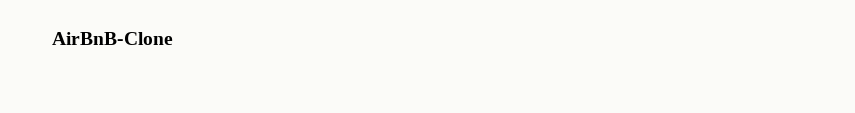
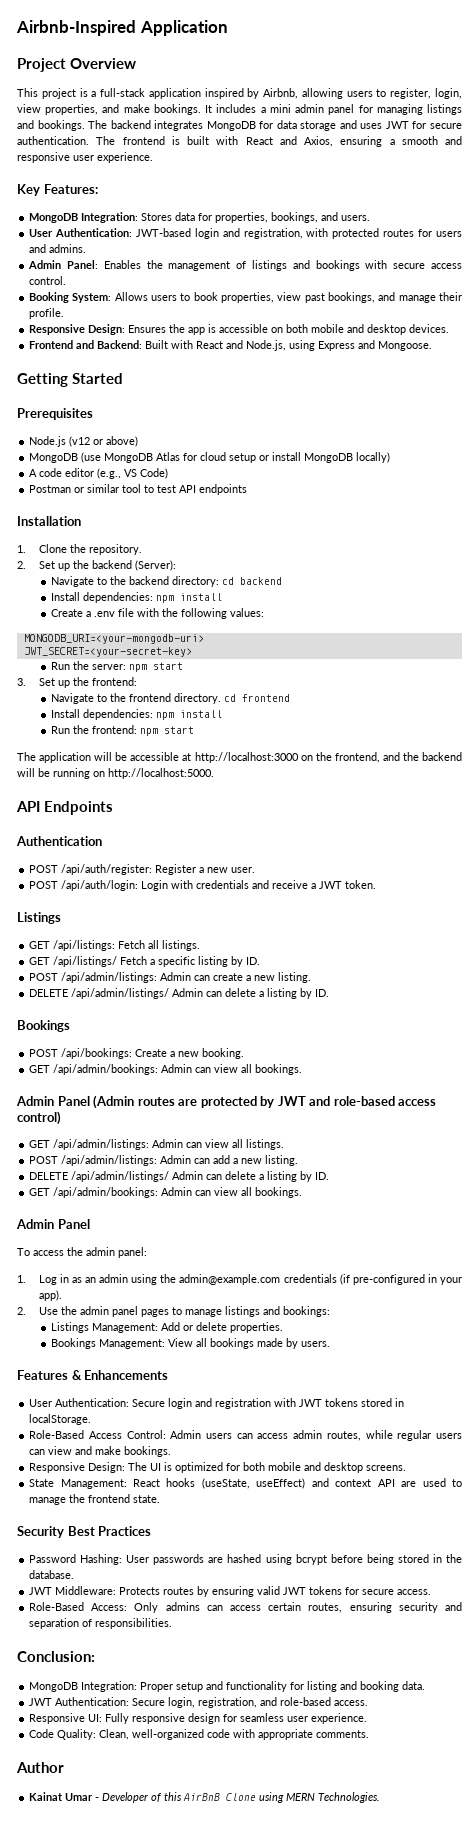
- AirBnB-Clone
+ Airbnb-Inspired Application
+ Project Overview
+ This project is a full-stack application inspired by Airbnb, allowing users to register, login, view properties, and make bookings. It includes a mini admin panel for managing listings and bookings. The backend integrates MongoDB for data storage and uses JWT for secure authentication. The frontend is built with React and Axios, ensuring a smooth and responsive user experience.
+ Key Features:
+ MongoDB Integration: Stores data for properties, bookings, and users.
+ User Authentication: JWT-based login and registration, with protected routes for users and admins.
+ Admin Panel: Enables the management of listings and bookings with secure access control.
+ Booking System: Allows users to book properties, view past bookings, and manage their profile.
+ Responsive Design: Ensures the app is accessible on both mobile and desktop devices.
+ Frontend and Backend: Built with React and Node.js, using Express and Mongoose.
+ Getting Started
+ Prerequisites
+ Node.js (v12 or above)
+ MongoDB (use MongoDB Atlas for cloud setup or install MongoDB locally)
+ A code editor (e.g., VS Code)
+ Postman or similar tool to test API endpoints
+ Installation
+ 1. Clone the repository.
+ 2. Set up the backend (Server):
+ Navigate to the backend directory: cd backend
+ Install dependencies: npm install
+ Create a .env file with the following values:
+ MONGODB_URI=<your-mongodb-uri>
+ JWT_SECRET=<your-secret-key>
+ Run the server: npm start
+ 3. Set up the frontend:
+ Navigate to the frontend directory. cd frontend
+ Install dependencies: npm install
+ Run the frontend: npm start
+ The application will be accessible at http://localhost:3000 on the frontend, and the backend will be running on http://localhost:5000.
+ API Endpoints
+ Authentication
+ POST /api/auth/register: Register a new user.
+ POST /api/auth/login: Login with credentials and receive a JWT token.
+ Listings
+ GET /api/listings: Fetch all listings.
+ GET /api/listings/ Fetch a specific listing by ID.
+ POST /api/admin/listings: Admin can create a new listing.
+ DELETE /api/admin/listings/ Admin can delete a listing by ID.
+ Bookings
+ POST /api/bookings: Create a new booking.
+ GET /api/admin/bookings: Admin can view all bookings.
+ Admin Panel (Admin routes are protected by JWT and role-based access control)
+ GET /api/admin/listings: Admin can view all listings.
+ POST /api/admin/listings: Admin can add a new listing.
+ DELETE /api/admin/listings/ Admin can delete a listing by ID.
+ GET /api/admin/bookings: Admin can view all bookings.
+ Admin Panel
+ To access the admin panel:
+ 1. Log in as an admin using the admin@example.com credentials (if pre-configured in your app).
+ 2. Use the admin panel pages to manage listings and bookings:
+ Listings Management: Add or delete properties.
+ Bookings Management: View all bookings made by users.
+ Features & Enhancements
+ User Authentication: Secure login and registration with JWT tokens stored in localStorage.
+ Role-Based Access Control: Admin users can access admin routes, while regular users can view and make bookings.
+ Responsive Design: The UI is optimized for both mobile and desktop screens.
+ State Management: React hooks (useState, useEffect) and context API are used to manage the frontend state.
+ Security Best Practices
+ Password Hashing: User passwords are hashed using bcrypt before being stored in the database.
+ JWT Middleware: Protects routes by ensuring valid JWT tokens for secure access.
+ Role-Based Access: Only admins can access certain routes, ensuring security and separation of responsibilities.
+ Conclusion:
+ MongoDB Integration: Proper setup and functionality for listing and booking data.
+ JWT Authentication: Secure login, registration, and role-based access.
+ Responsive UI: Fully responsive design for seamless user experience.
+ Code Quality: Clean, well-organized code with appropriate comments.
+ Author
+ Kainat Umar - Developer of this AirBnB Clone using MERN Technologies.

